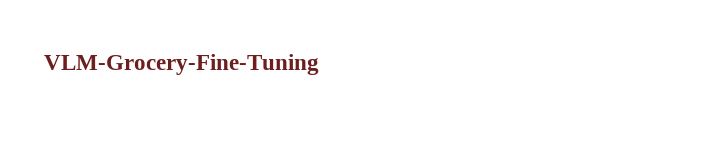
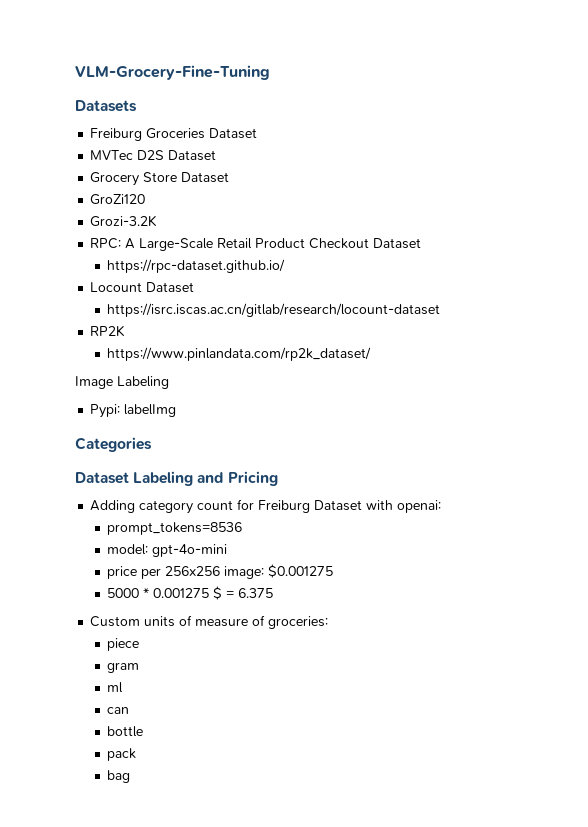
+ Datasets
+ Freiburg Groceries Dataset
+ MVTec D2S Dataset
+ Grocery Store Dataset
+ GroZi120
+ Grozi-3.2K
+ RPC: A Large-Scale Retail Product Checkout Dataset
+ https://rpc-dataset.github.io/
+ Locount Dataset
+ https://isrc.iscas.ac.cn/gitlab/research/locount-dataset
+ RP2K
+ https://www.pinlandata.com/rp2k_dataset/
+ Image Labeling
+ Pypi: labelImg
+ Categories
+ Dataset Labeling and Pricing
+ Adding category count for Freiburg Dataset with openai:
+ prompt_tokens=8536
+ model: gpt-4o-mini
+ price per 256x256 image: $0.001275
+ 5000 * 0.001275 $ = 6.375
+ Custom units of measure of groceries:
+ piece
+ gram
+ ml
+ can
+ bottle
+ pack
+ bag

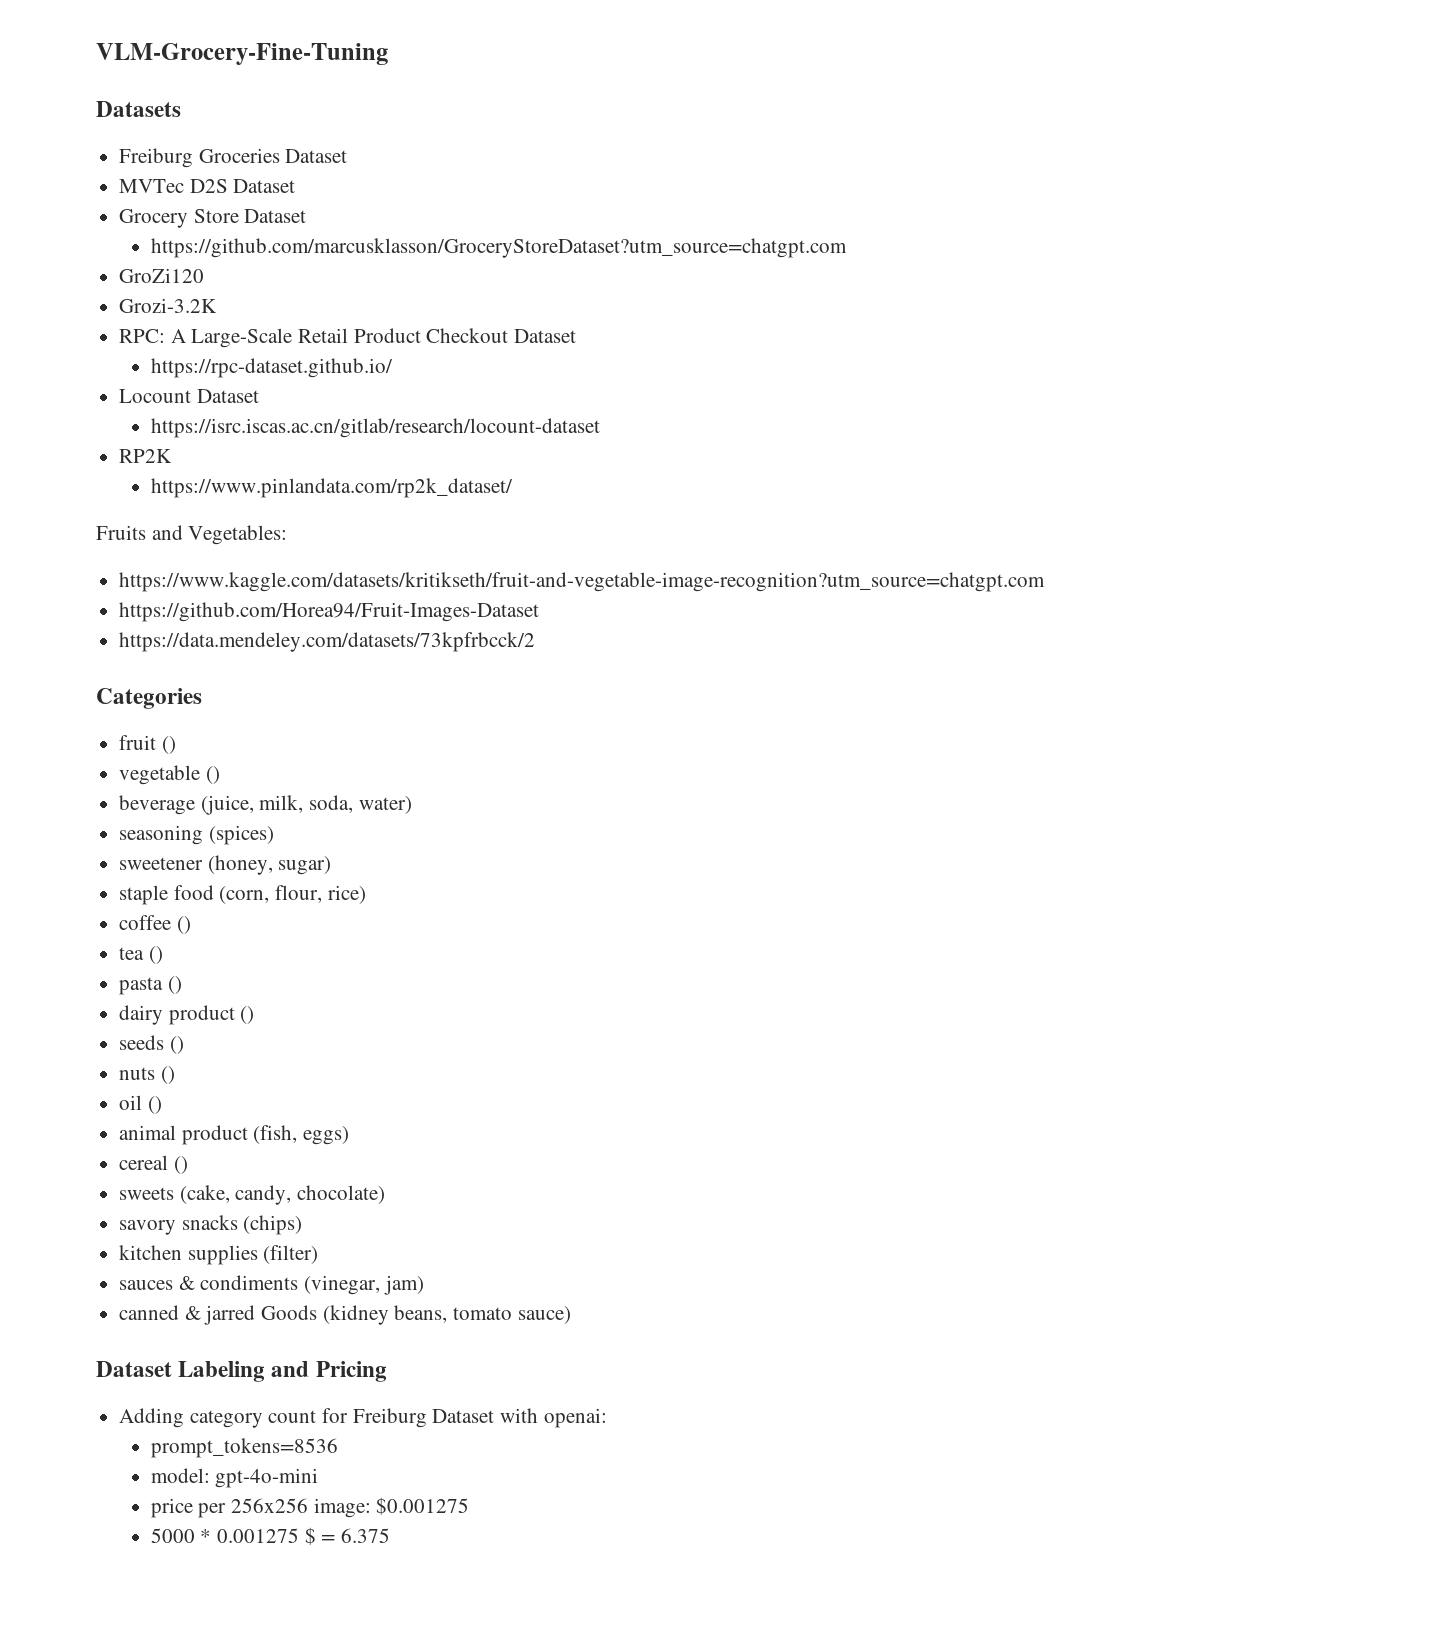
+ https://github.com/marcusklasson/GroceryStoreDataset?utm_source=chatgpt.com
- Image Labeling
- Pypi: labelImg
+ Fruits and Vegetables:
+ https://www.kaggle.com/datasets/kritikseth/fruit-and-vegetable-image-recognition?utm_source=chatgpt.com
+ https://github.com/Horea94/Fruit-Images-Dataset
+ https://data.mendeley.com/datasets/73kpfrbcck/2
  Categories
+ fruit ()
+ vegetable ()
+ beverage (juice, milk, soda, water)
+ seasoning (spices)
+ sweetener (honey, sugar)
+ staple food (corn, flour, rice)
+ coffee ()
+ tea ()
+ pasta ()
+ dairy product ()
+ seeds ()
+ nuts ()
+ oil ()
+ animal product (fish, eggs)
+ cereal ()
+ sweets (cake, candy, chocolate)
+ savory snacks (chips)
+ kitchen supplies (filter)
+ sauces & condiments (vinegar, jam)
+ canned & jarred Goods (kidney beans, tomato sauce)
- Custom units of measure of groceries:
- piece
- gram
- ml
- can
- bottle
- pack
- bag

